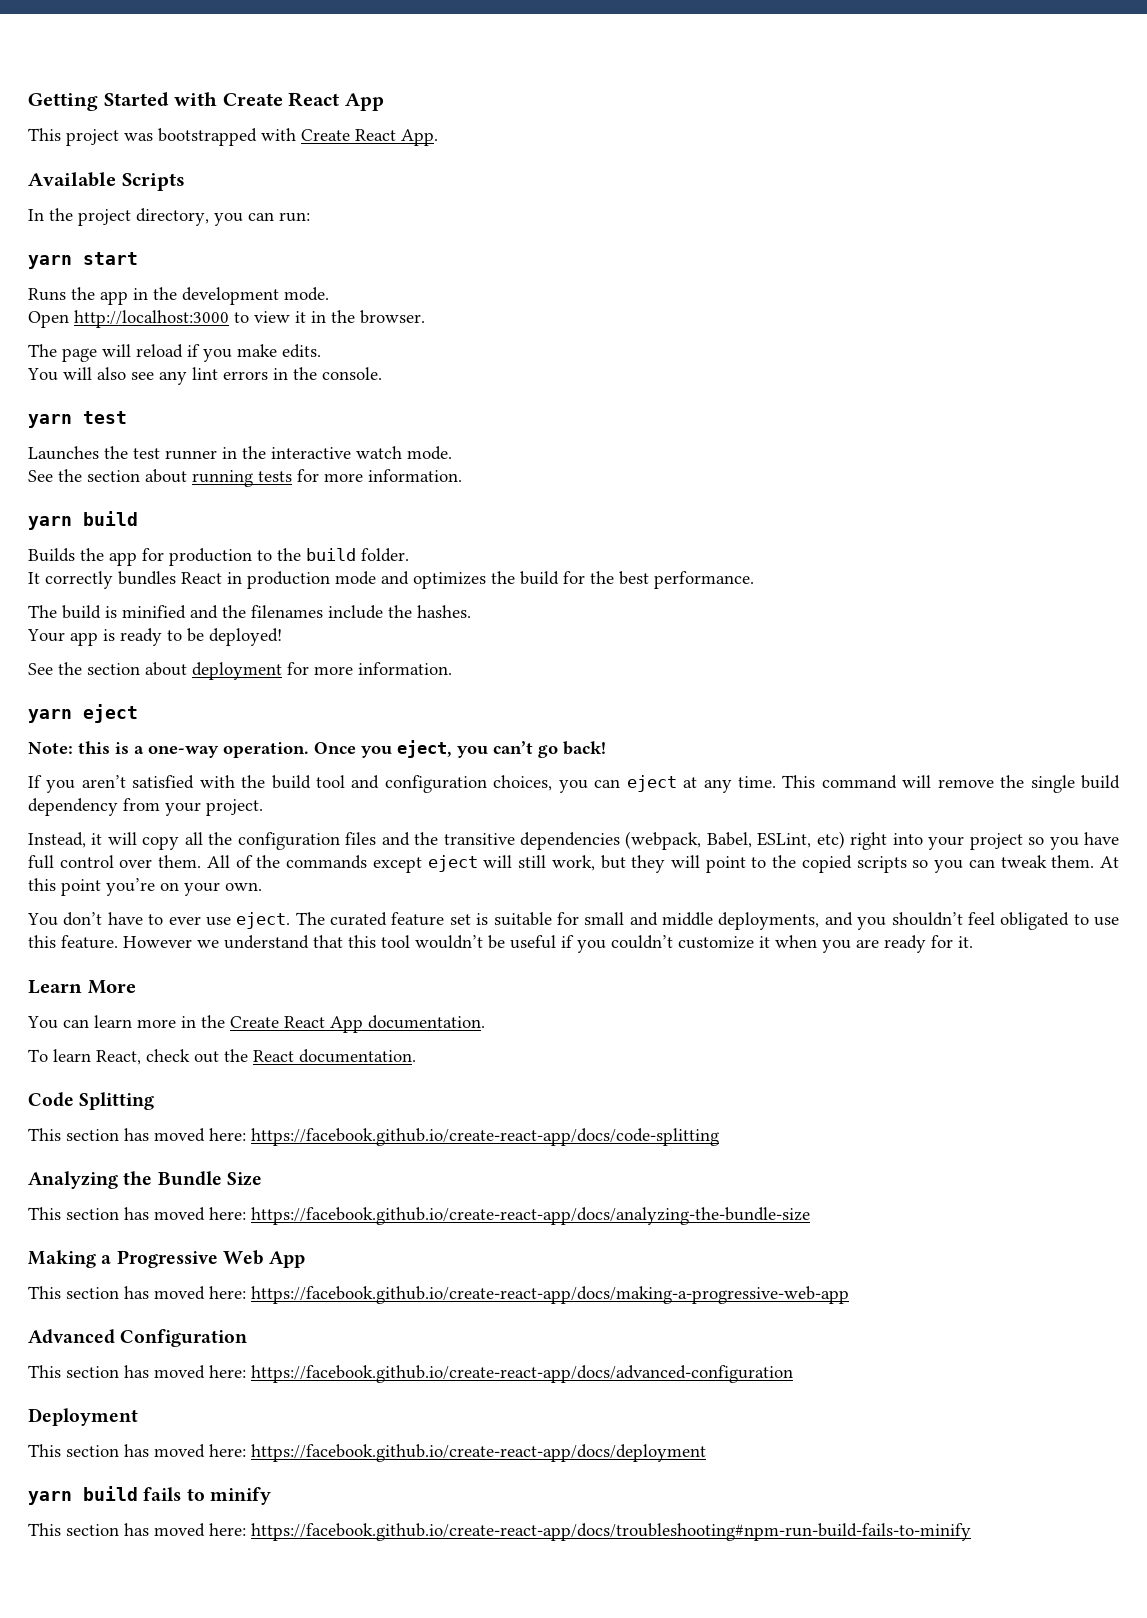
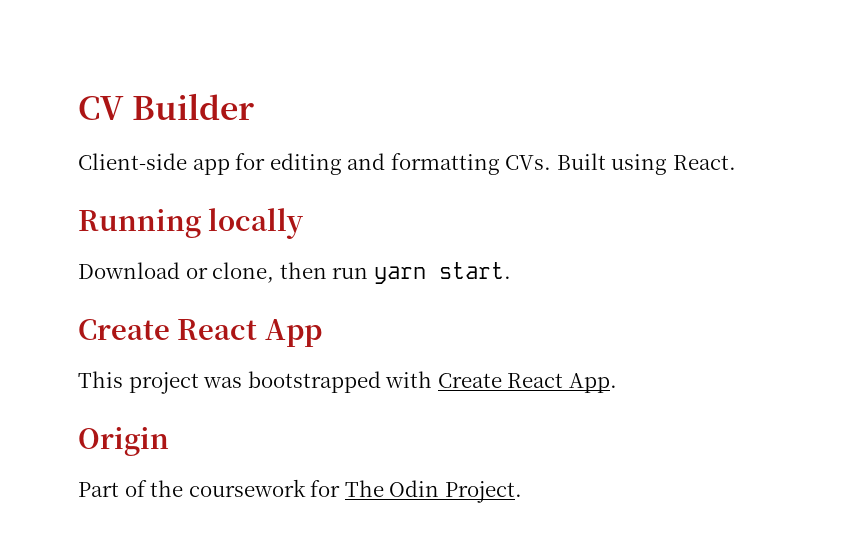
- Getting Started with Create React App
+ CV Builder
+ Client-side app for editing and formatting CVs. Built using React.
+ Running locally
+ Download or clone, then run yarn start.
+ Create React App
- Available Scripts
- In the project directory, you can run:
- yarn start
- Runs the app in the development mode.
- Open http://localhost:3000 to view it in the browser.
- The page will reload if you make edits.
- You will also see any lint errors in the console.
- yarn test
- Launches the test runner in the interactive watch mode.
- See the section about running tests for more information.
- yarn build
- Builds the app for production to the build folder.
- It correctly bundles React in production mode and optimizes the build for the best performance.
- The build is minified and the filenames include the hashes.
- Your app is ready to be deployed!
- See the section about deployment for more information.
- yarn eject
- Note: this is a one-way operation. Once you eject, you can’t go back!
- If you aren’t satisfied with the build tool and configuration choices, you can eject at any time. This command will remove the single build dependency from your project.
- Instead, it will copy all the configuration files and the transitive dependencies (webpack, Babel, ESLint, etc) right into your project so you have full control over them. All of the commands except eject will still work, but they will point to the copied scripts so you can tweak them. At this point you’re on your own.
- You don’t have to ever use eject. The curated feature set is suitable for small and middle deployments, and you shouldn’t feel obligated to use this feature. However we understand that this tool wouldn’t be useful if you couldn’t customize it when you are ready for it.
- Learn More
- You can learn more in the Create React App documentation.
- To learn React, check out the React documentation.
- Code Splitting
- This section has moved here: https://facebook.github.io/create-react-app/docs/code-splitting
- Analyzing the Bundle Size
- This section has moved here: https://facebook.github.io/create-react-app/docs/analyzing-the-bundle-size
- Making a Progressive Web App
- This section has moved here: https://facebook.github.io/create-react-app/docs/making-a-progressive-web-app
- Advanced Configuration
- This section has moved here: https://facebook.github.io/create-react-app/docs/advanced-configuration
- Deployment
- This section has moved here: https://facebook.github.io/create-react-app/docs/deployment
- yarn build fails to minify
- This section has moved here: https://facebook.github.io/create-react-app/docs/troubleshooting#npm-run-build-fails-to-minify
+ Origin
+ Part of the coursework for The Odin Project.

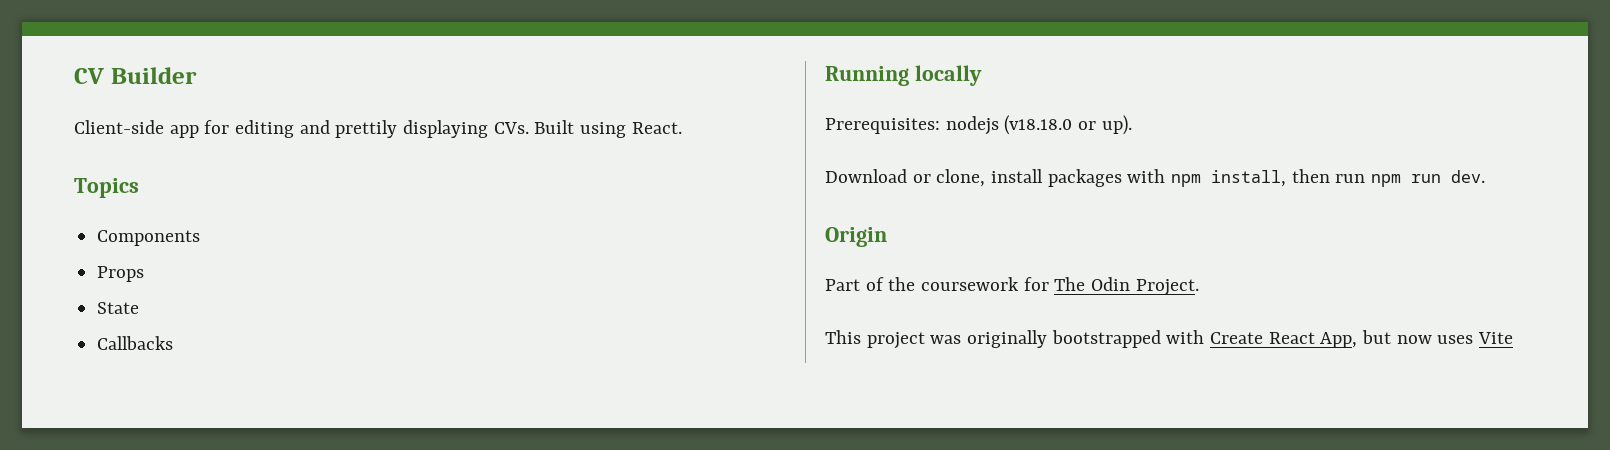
- Client-side app for editing and formatting CVs. Built using React.
+ Client-side app for editing and prettily displaying CVs. Built using React.
+ Topics
+ Components
+ Props
+ State
+ Callbacks
  Running locally
- Download or clone, then run yarn start.
- Create React App
- This project was bootstrapped with Create React App.
+ Prerequisites: nodejs (v18.18.0 or up).
+ Download or clone, install packages with npm install, then run npm run dev.
+ This project was originally bootstrapped with Create React App, but now uses Vite

